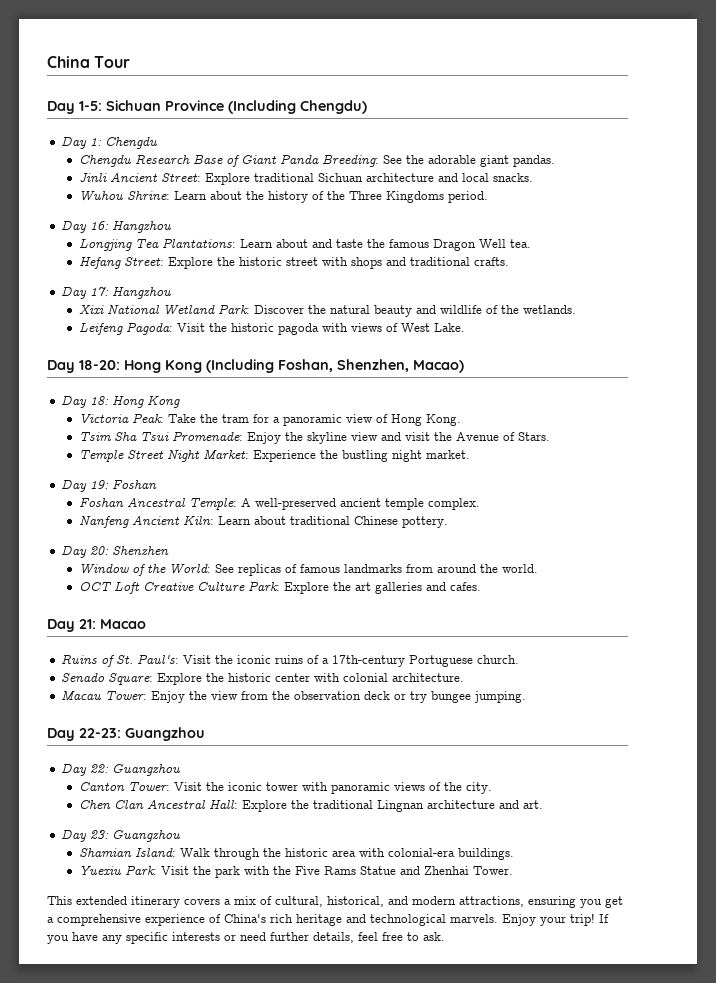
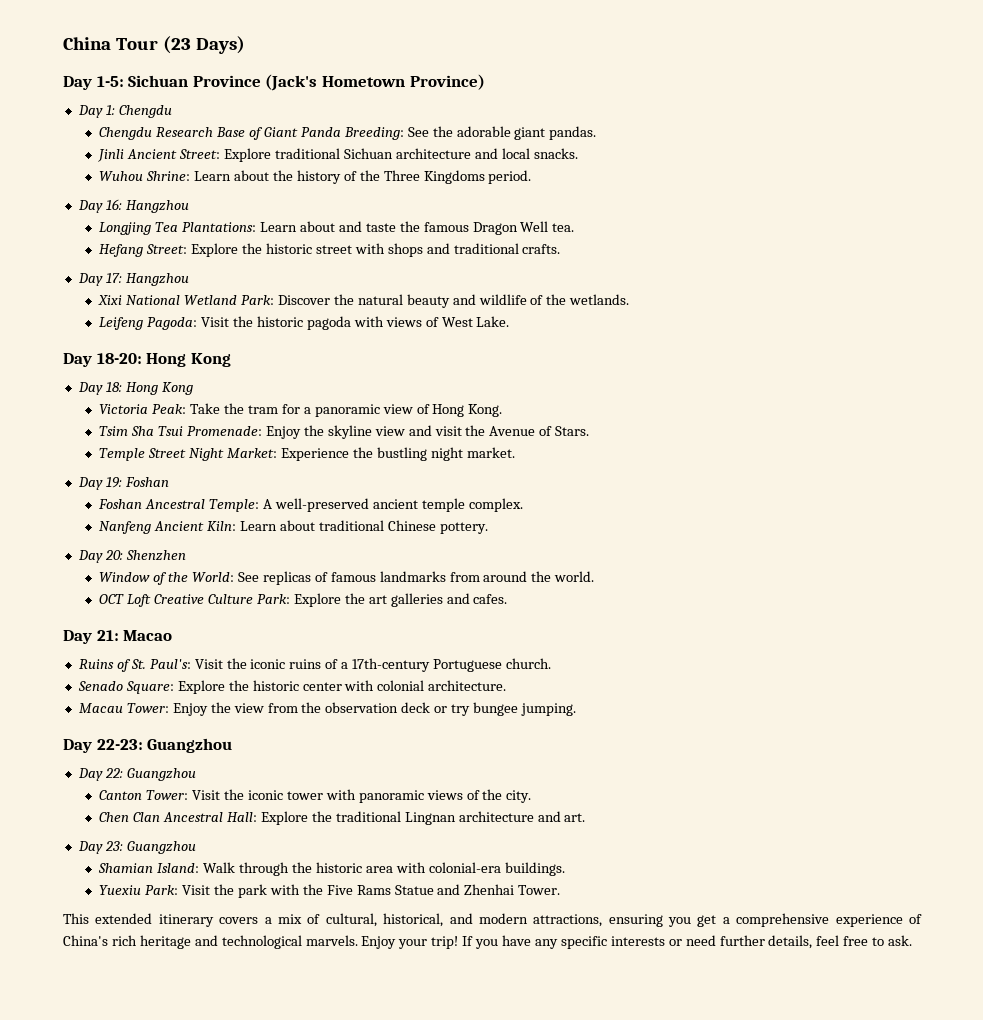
- China Tour
+ China Tour (23 Days)
- Day 1-5: Sichuan Province (Including Chengdu)
+ Day 1-5: Sichuan Province (Jack's Hometown Province)
- Day 18-20: Hong Kong (Including Foshan, Shenzhen, Macao)
+ Day 18-20: Hong Kong

